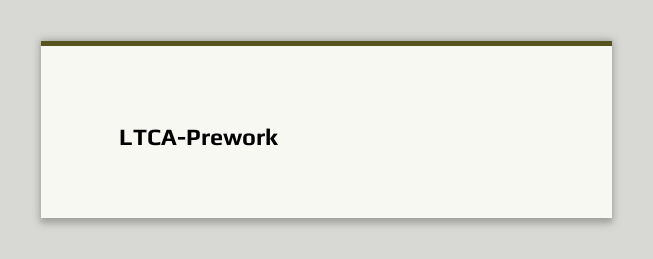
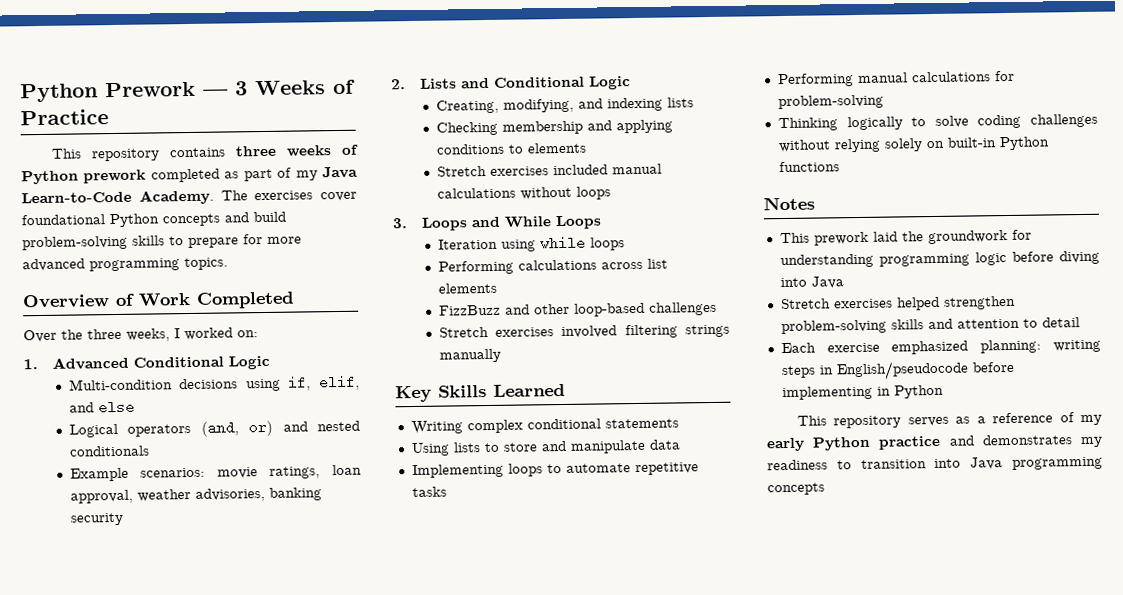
- LTCA-Prework
+ Python Prework — 3 Weeks of Practice
+ This repository contains three weeks of Python prework completed as part of my Java Learn-to-Code Academy. The exercises cover foundational Python concepts and build problem-solving skills to prepare for more advanced programming topics.
+ Overview of Work Completed
+ Over the three weeks, I worked on:
+ 1. Advanced Conditional Logic
+ Multi-condition decisions using if, elif, and else
+ Logical operators (and, or) and nested conditionals
+ Example scenarios: movie ratings, loan approval, weather advisories, banking security
+ 2. Lists and Conditional Logic
+ Creating, modifying, and indexing lists
+ Checking membership and applying conditions to elements
+ Stretch exercises included manual calculations without loops
+ 3. Loops and While Loops
+ Iteration using while loops
+ Performing calculations across list elements
+ FizzBuzz and other loop-based challenges
+ Stretch exercises involved filtering strings manually
+ Key Skills Learned
+ Writing complex conditional statements
+ Using lists to store and manipulate data
+ Implementing loops to automate repetitive tasks
+ Performing manual calculations for problem-solving
+ Thinking logically to solve coding challenges without relying solely on built-in Python functions
+ Notes
+ This prework laid the groundwork for understanding programming logic before diving into Java
+ Stretch exercises helped strengthen problem-solving skills and attention to detail
+ Each exercise emphasized planning: writing steps in English/pseudocode before implementing in Python
+ This repository serves as a reference of my early Python practice and demonstrates my readiness to transition into Java programming concepts

